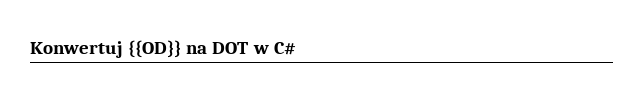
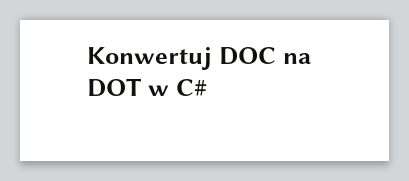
- Konwertuj {{OD}} na DOT w C#
+ Konwertuj DOC na DOT w C#

